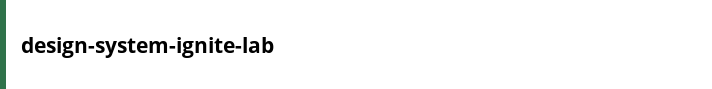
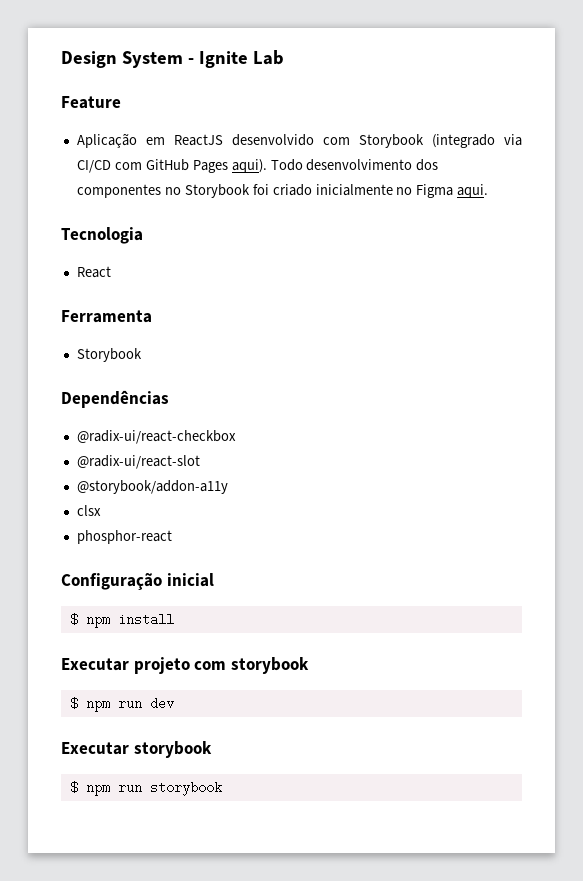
- design-system-ignite-lab
+ Design System - Ignite Lab
+ Feature
+ Aplicação em ReactJS desenvolvido com Storybook (integrado via CI/CD com GitHub Pages aqui). Todo desenvolvimento dos componentes no Storybook foi criado inicialmente no Figma aqui.
+ Tecnologia
+ React
+ Ferramenta
+ Storybook
+ Dependências
+ @radix-ui/react-checkbox
+ @radix-ui/react-slot
+ @storybook/addon-a11y
+ clsx
+ phosphor-react
+ Configuração inicial
+ $ npm install
+ Executar projeto com storybook
+ $ npm run dev
+ Executar storybook
+ $ npm run storybook

